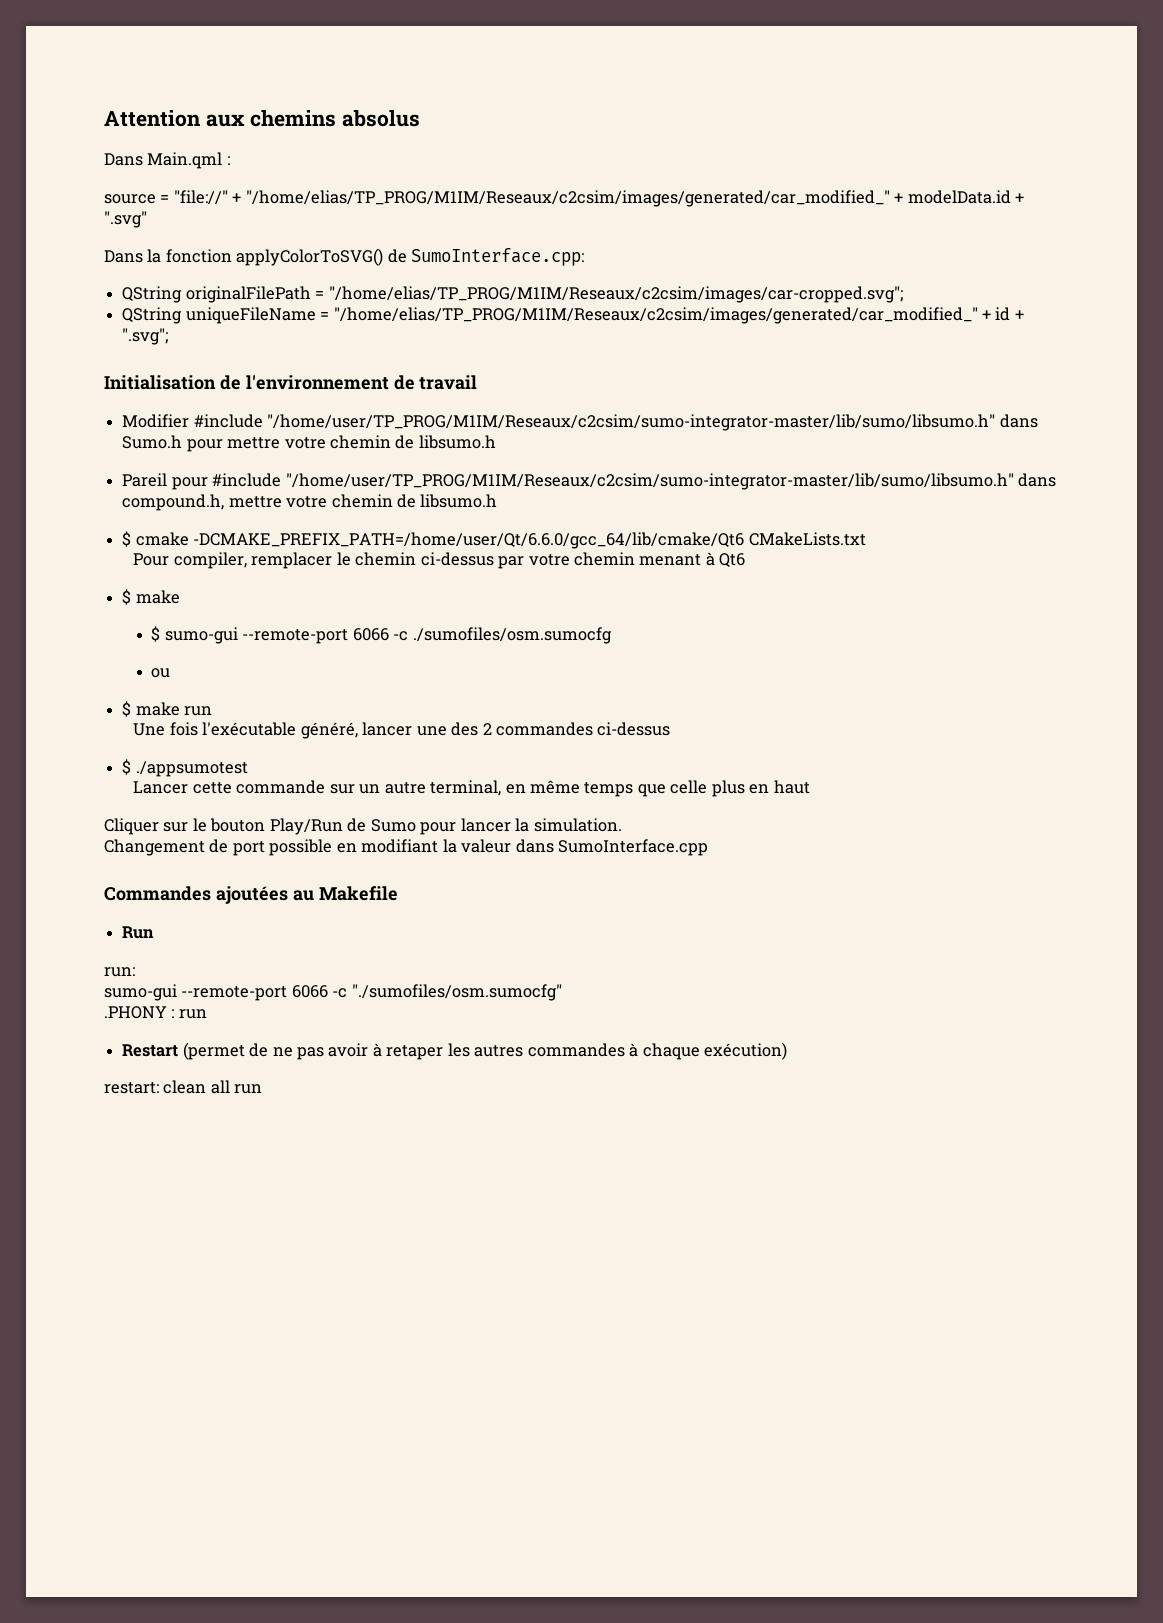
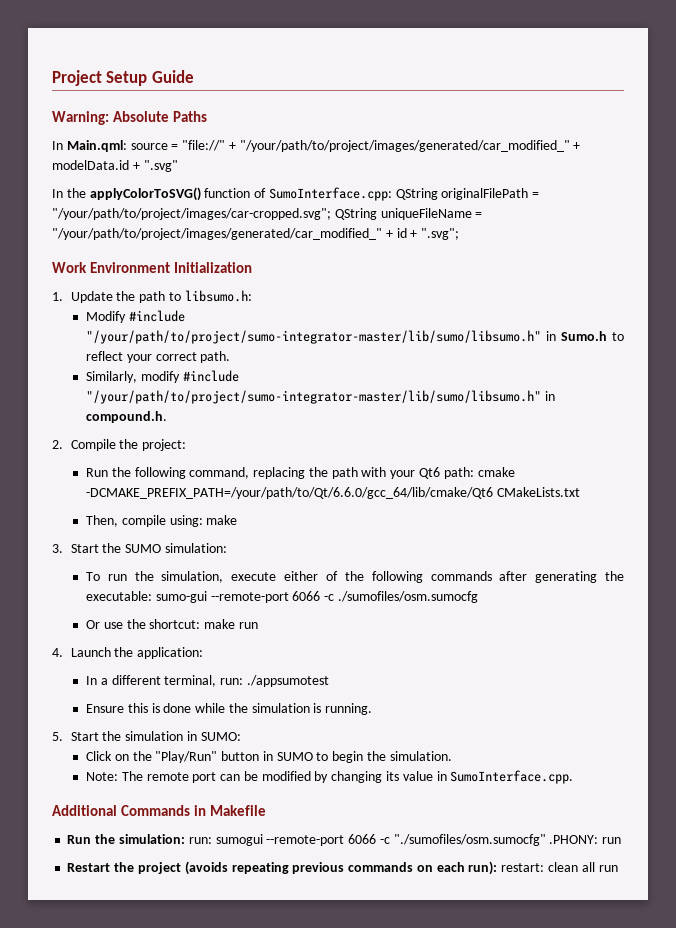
- Attention aux chemins absolus
- Dans Main.qml :
- source = "file://" + "/home/elias/TP_PROG/M1IM/Reseaux/c2csim/images/generated/car_modified_" + modelData.id + ".svg"
+ Project Setup Guide
+ Warning: Absolute Paths
+ In Main.qml: source = "file://" + "/your/path/to/project/images/generated/car_modified_" + modelData.id + ".svg"
- Dans la fonction applyColorToSVG() de SumoInterface.cpp:
- QString originalFilePath = "/home/elias/TP_PROG/M1IM/Reseaux/c2csim/images/car-cropped.svg";
- QString uniqueFileName = "/home/elias/TP_PROG/M1IM/Reseaux/c2csim/images/generated/car_modified_" + id + ".svg";
+ In the applyColorToSVG() function of SumoInterface.cpp: QString originalFilePath = "/your/path/to/project/images/car-cropped.svg"; QString uniqueFileName = "/your/path/to/project/images/generated/car_modified_" + id + ".svg";
- Initialisation de l'environnement de travail
- Modifier #include "/home/user/TP_PROG/M1IM/Reseaux/c2csim/sumo-integrator-master/lib/sumo/libsumo.h" dans Sumo.h pour mettre votre chemin de libsumo.h
- Pareil pour #include "/home/user/TP_PROG/M1IM/Reseaux/c2csim/sumo-integrator-master/lib/sumo/libsumo.h" dans compound.h, mettre votre chemin de libsumo.h
- $ cmake -DCMAKE_PREFIX_PATH=/home/user/Qt/6.6.0/gcc_64/lib/cmake/Qt6 CMakeLists.txt
- Pour compiler, remplacer le chemin ci-dessus par votre chemin menant à Qt6
- $ make
- $ sumo-gui --remote-port 6066 -c ./sumofiles/osm.sumocfg
+ Work Environment Initialization
+ 1. Update the path to libsumo.h:
+ Modify #include "/your/path/to/project/sumo-integrator-master/lib/sumo/libsumo.h" in Sumo.h to reflect your correct path.
+ Similarly, modify #include "/your/path/to/project/sumo-integrator-master/lib/sumo/libsumo.h" in compound.h.
+ 2. Compile the project:
+ Run the following command, replacing the path with your Qt6 path: cmake -DCMAKE_PREFIX_PATH=/your/path/to/Qt/6.6.0/gcc_64/lib/cmake/Qt6 CMakeLists.txt
+ Then, compile using: make
+ 3. Start the SUMO simulation:
+ To run the simulation, execute either of the following commands after generating the executable: sumo-gui --remote-port 6066 -c ./sumofiles/osm.sumocfg
- ou
- $ make run
- Une fois l'exécutable généré, lancer une des 2 commandes ci-dessus
- $ ./appsumotest
- Lancer cette commande sur un autre terminal, en même temps que celle plus en haut
- Cliquer sur le bouton Play/Run de Sumo pour lancer la simulation.
- Changement de port possible en modifiant la valeur dans SumoInterface.cpp
- Commandes ajoutées au Makefile
+ Or use the shortcut: make run
+ 4. Launch the application:
+ In a different terminal, run: ./appsumotest
+ Ensure this is done while the simulation is running.
+ 5. Start the simulation in SUMO:
+ Click on the "Play/Run" button in SUMO to begin the simulation.
+ Note: The remote port can be modified by changing its value in SumoInterface.cpp.
+ Additional Commands in Makefile
- Run
- run:
- sumo-gui --remote-port 6066 -c "./sumofiles/osm.sumocfg"
- .PHONY : run
+ Run the simulation: run: sumogui --remote-port 6066 -c "./sumofiles/osm.sumocfg" .PHONY: run
- Restart (permet de ne pas avoir à retaper les autres commandes à chaque exécution)
- restart: clean all run
+ Restart the project (avoids repeating previous commands on each run): restart: clean all run

